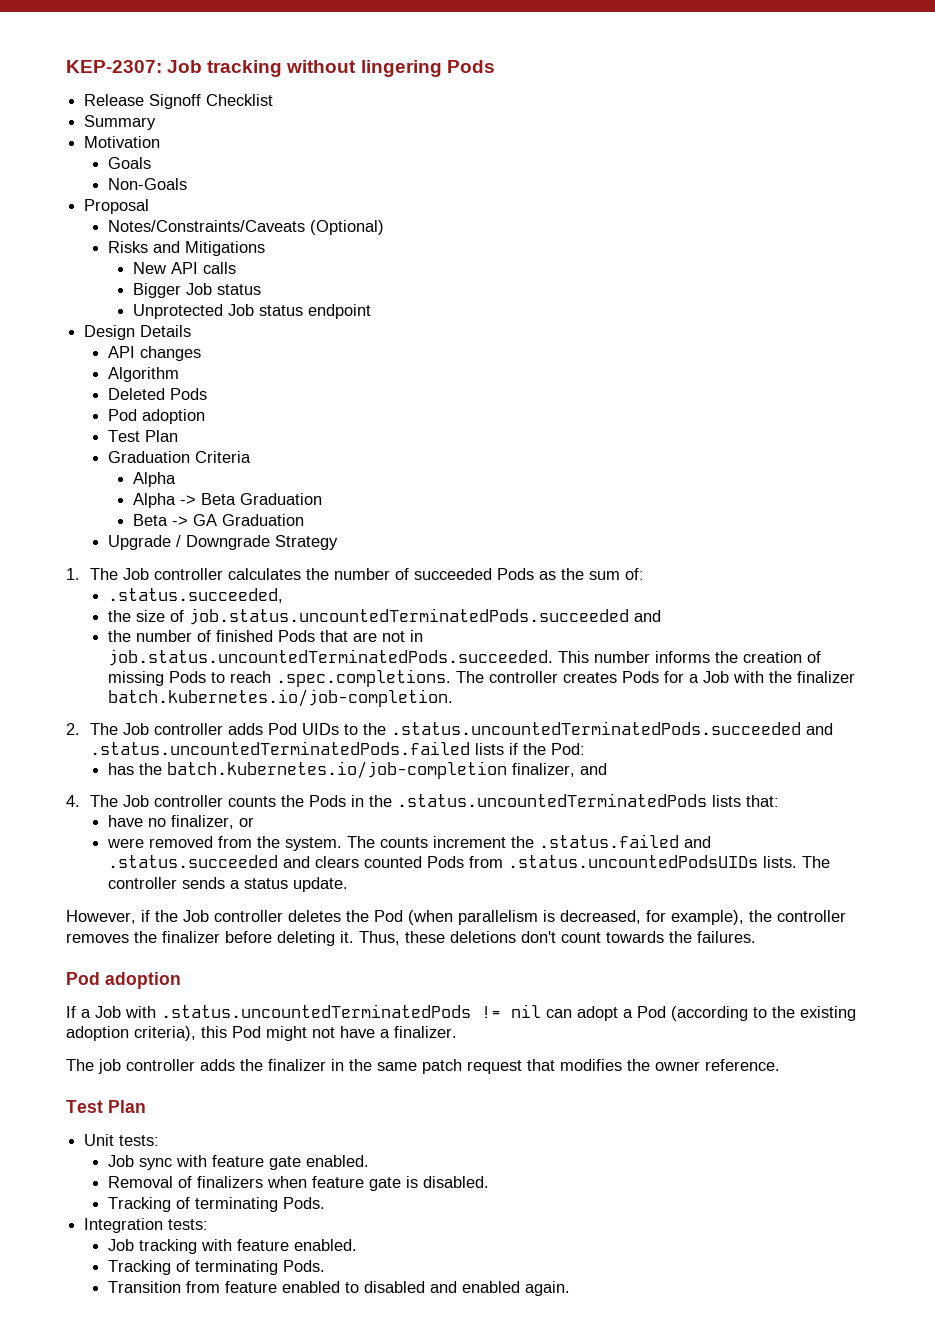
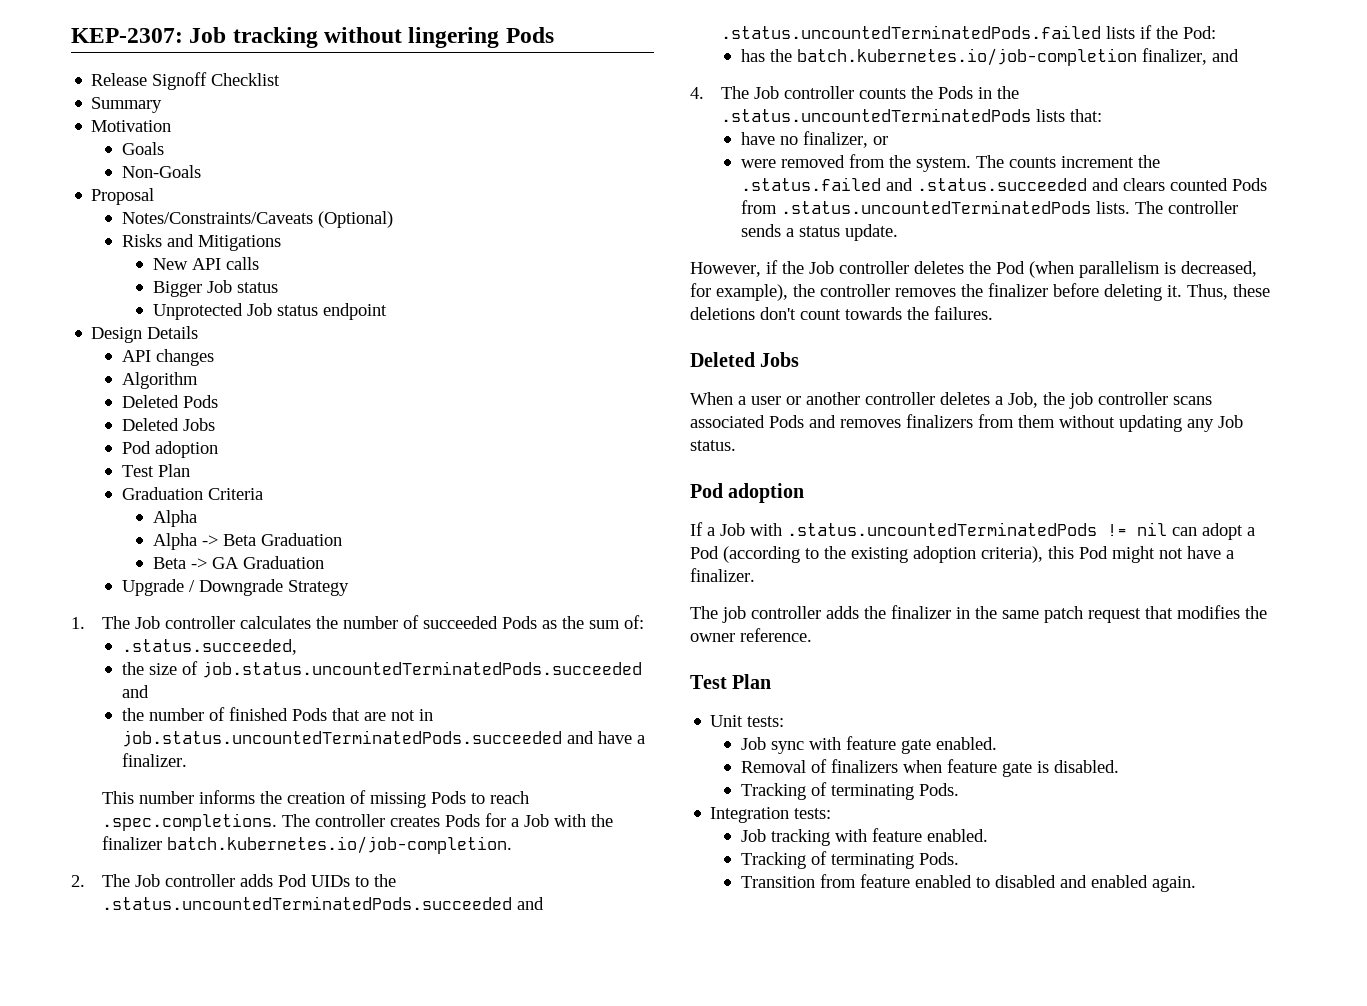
  Deleted Pods
+ Deleted Jobs
- the number of finished Pods that are not in job.status.uncountedTerminatedPods.succeeded. This number informs the creation of missing Pods to reach .spec.completions. The controller creates Pods for a Job with the finalizer batch.kubernetes.io/job-completion.
+ the number of finished Pods that are not in job.status.uncountedTerminatedPods.succeeded and have a finalizer.
+ This number informs the creation of missing Pods to reach .spec.completions. The controller creates Pods for a Job with the finalizer batch.kubernetes.io/job-completion.
- The counts increment the .status.failed and .status.succeeded and clears counted Pods from .status.uncountedPodsUIDs lists.
+ The counts increment the .status.failed and .status.succeeded and clears counted Pods from .status.uncountedTerminatedPods lists.
  Thus, these deletions don't count towards the failures.
+ Deleted Jobs
+ When a user or another controller deletes a Job, the job controller scans associated Pods and removes finalizers from them without updating any Job status.

